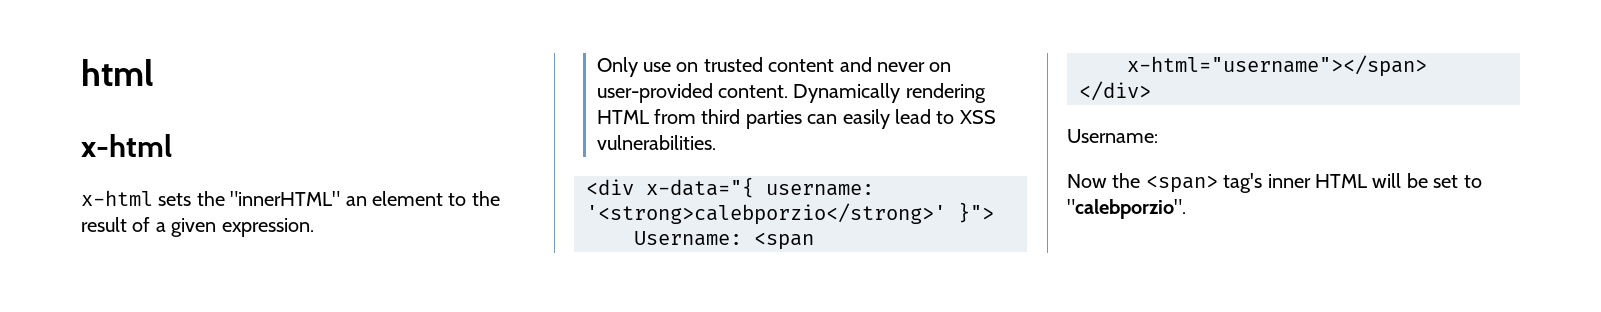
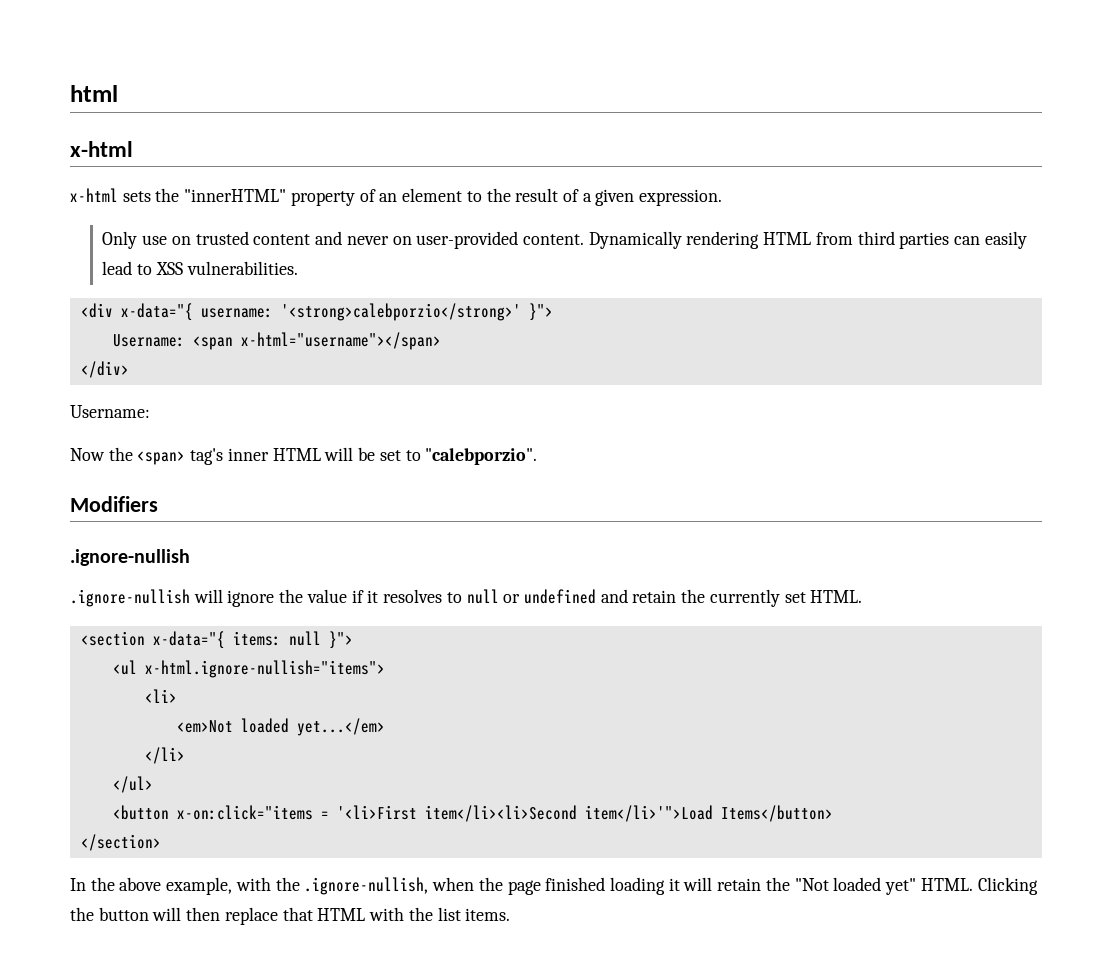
- x-html sets the "innerHTML" an element to the result of a given expression.
+ x-html sets the "innerHTML" property of an element to the result of a given expression.
+ Modifiers
+ .ignore-nullish
+ .ignore-nullish will ignore the value if it resolves to null or undefined and retain the currently set HTML.
+ <section x-data="{ items: null }">
+ <ul x-html.ignore-nullish="items">
+ <li>
+ <em>Not loaded yet...</em>
+ </li>
+ </ul>
+ <button x-on:click="items = '<li>First item</li><li>Second item</li>'">Load Items</button>
+ </section>
+ In the above example, with the .ignore-nullish, when the page finished loading it will retain the "Not loaded yet" HTML. Clicking the button will then replace that HTML with the list items.

